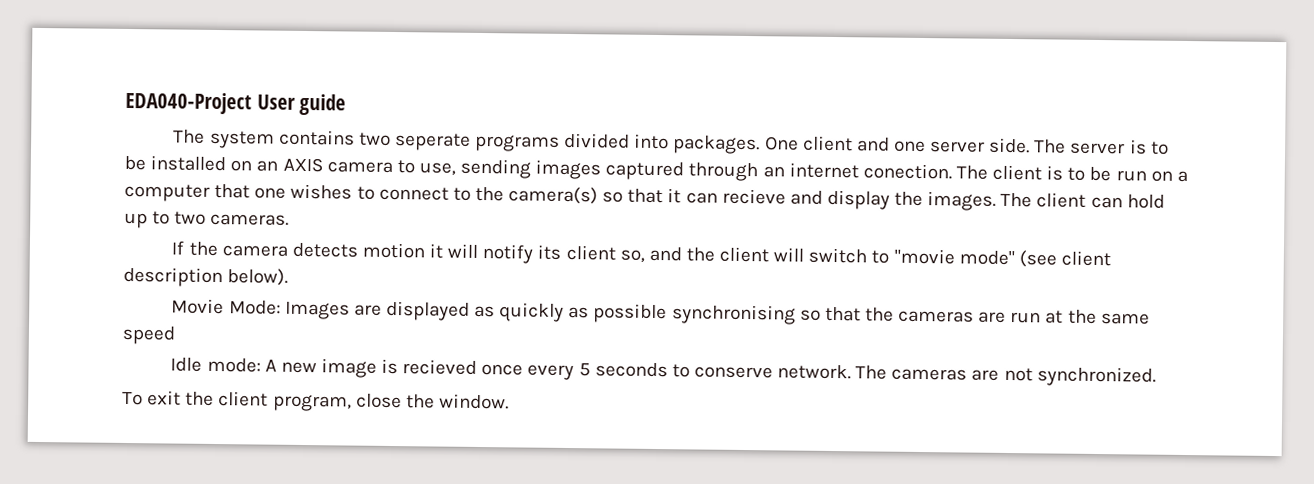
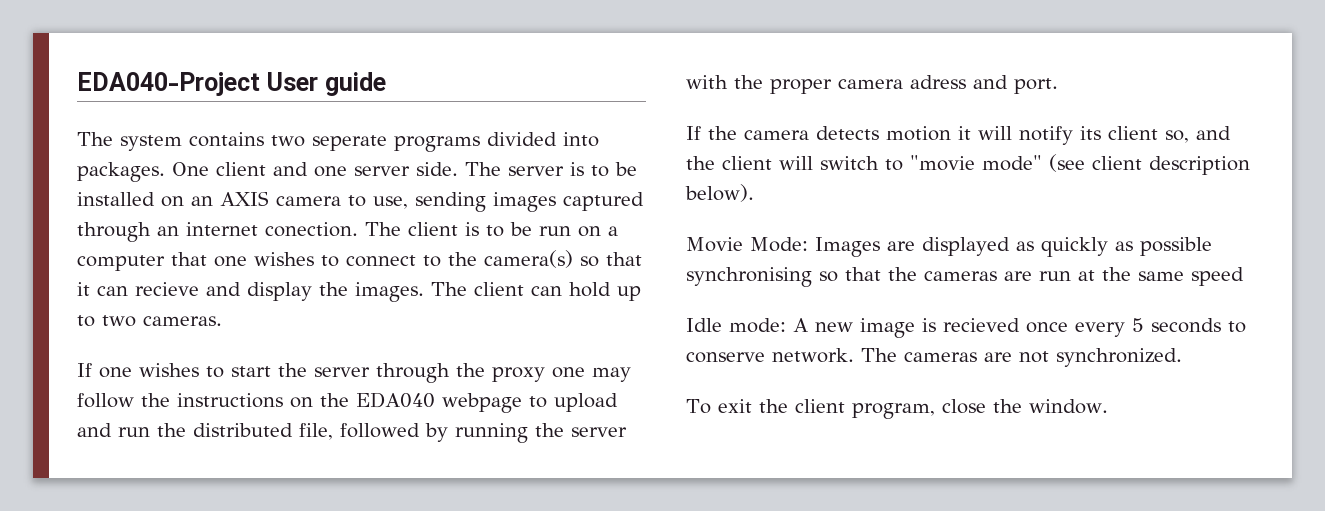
+ If one wishes to start the server through the proxy one may follow the instructions on the EDA040 webpage to upload and run the distributed file, followed by running the server with the proper camera adress and port.

